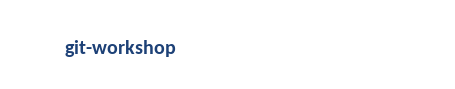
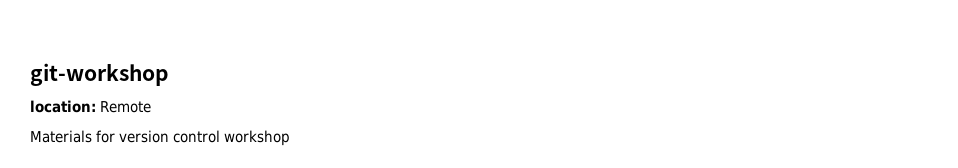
+ location: Remote
+ Materials for version control workshop

